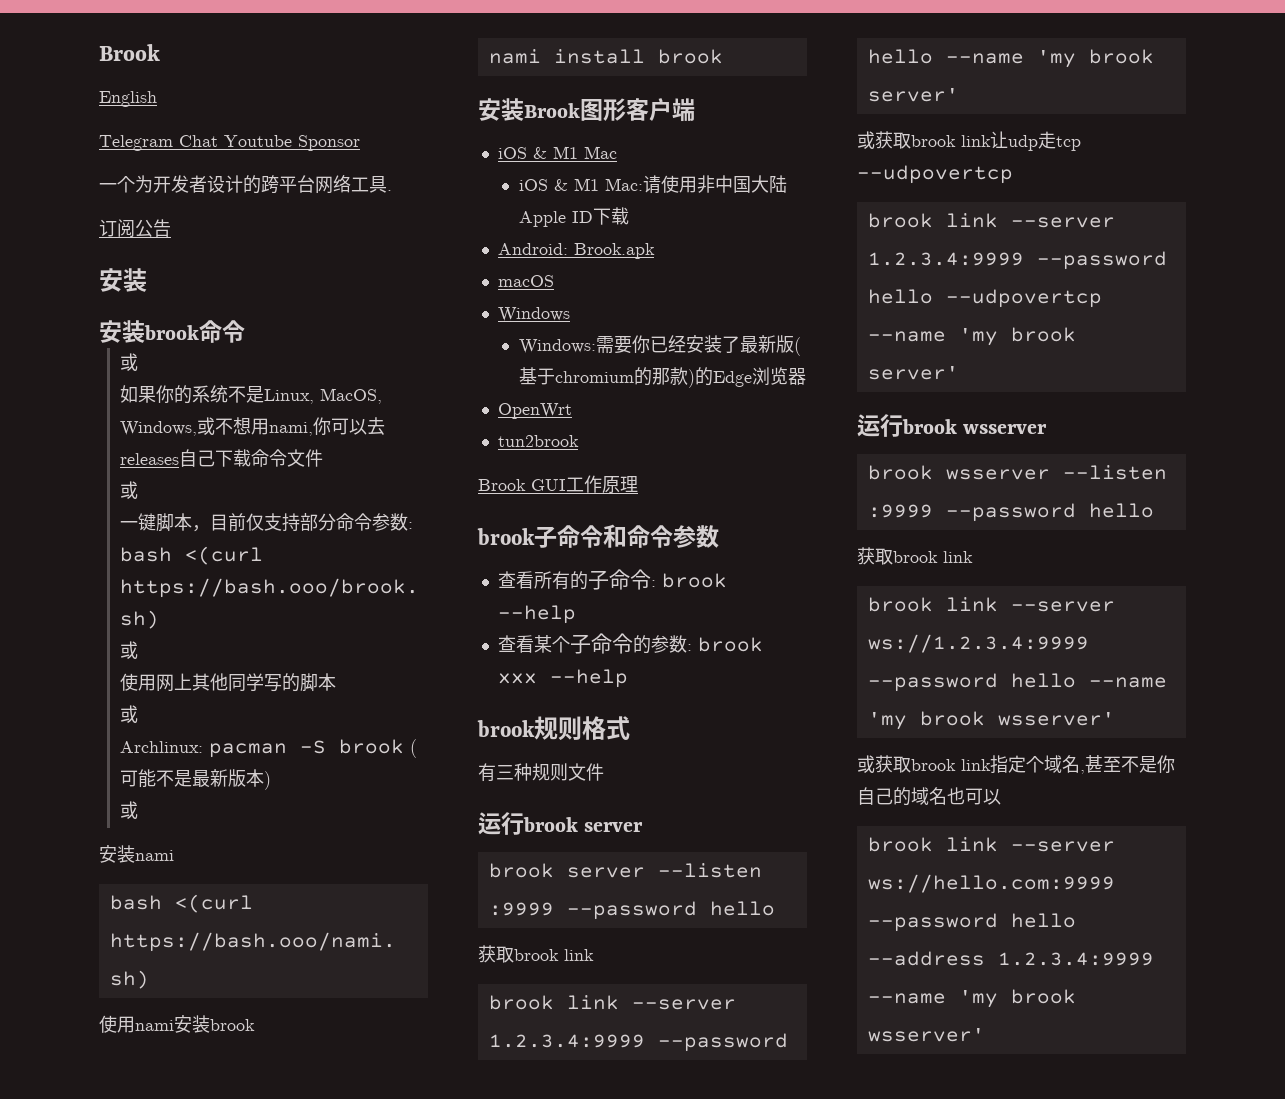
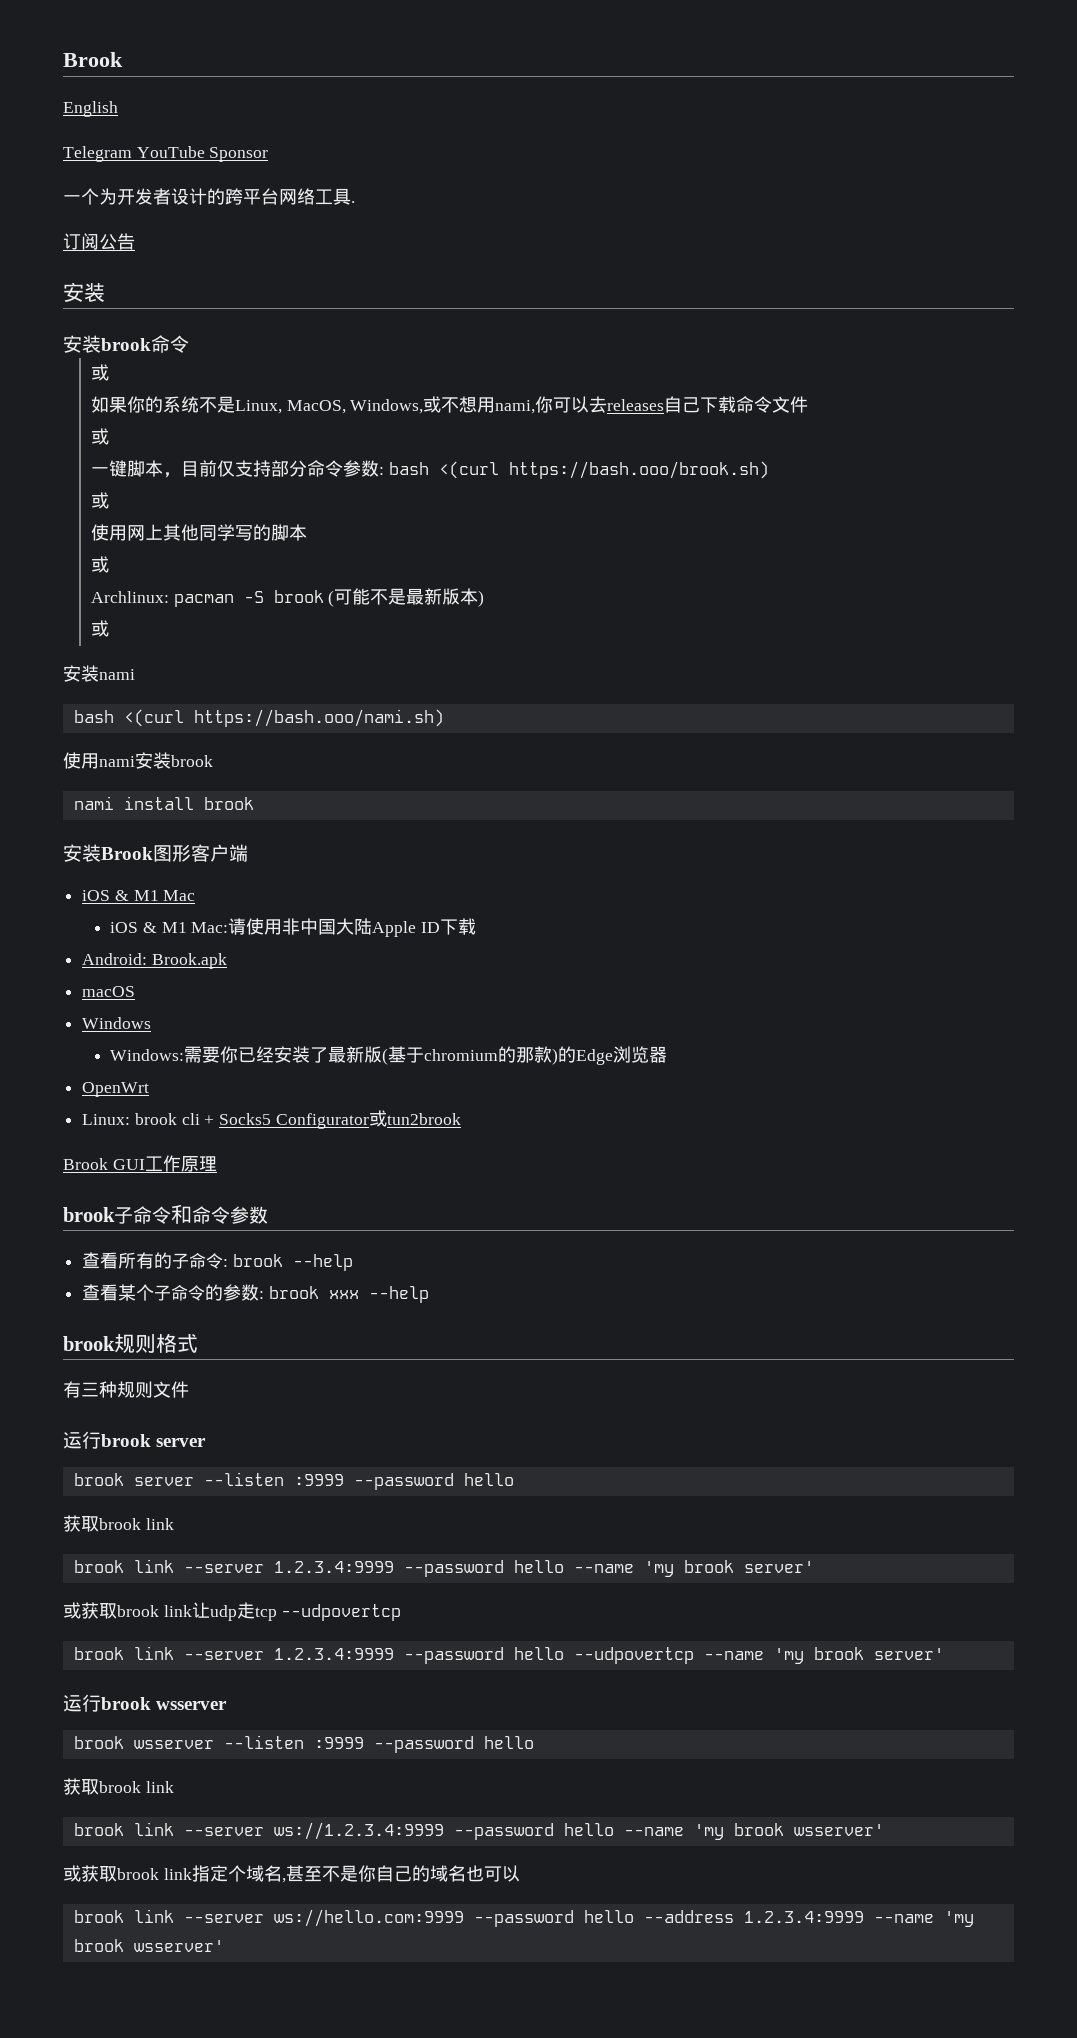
- Telegram Chat Youtube Sponsor
+ Telegram YouTube Sponsor
- tun2brook
+ Linux: brook cli + Socks5 Configurator或tun2brook

